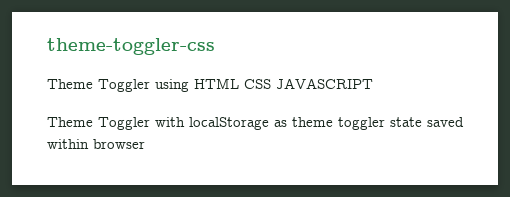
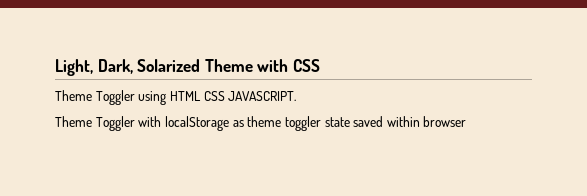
- theme-toggler-css
+ Light, Dark, Solarized Theme with CSS
- Theme Toggler using HTML CSS JAVASCRIPT
+ Theme Toggler using HTML CSS JAVASCRIPT.

